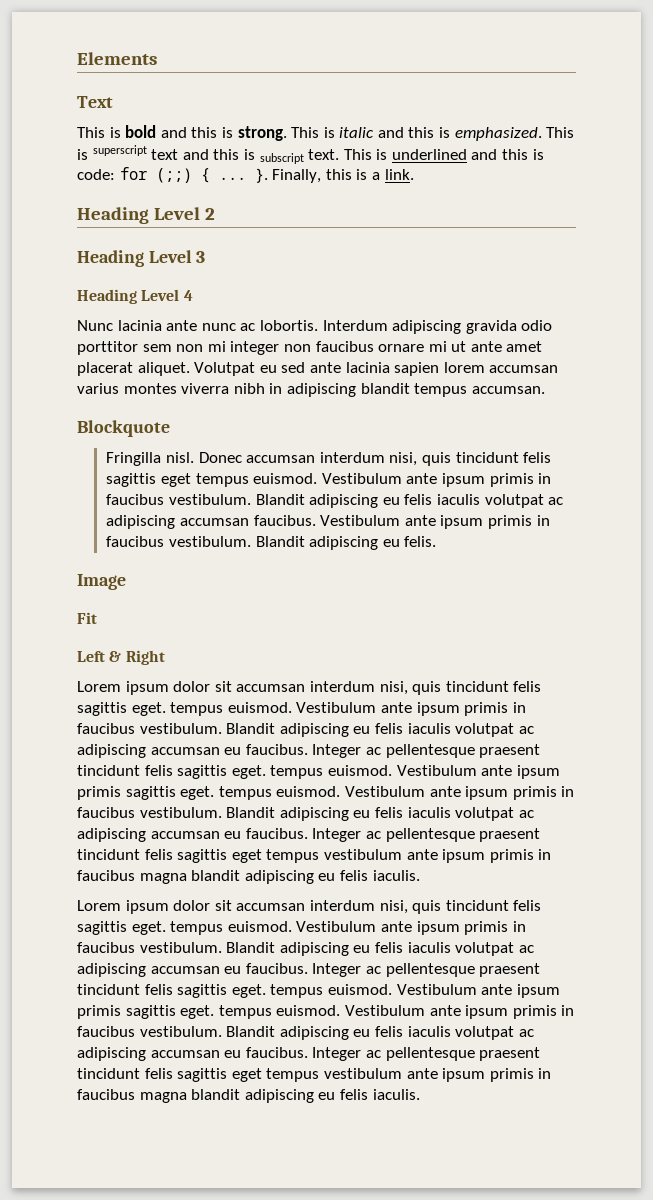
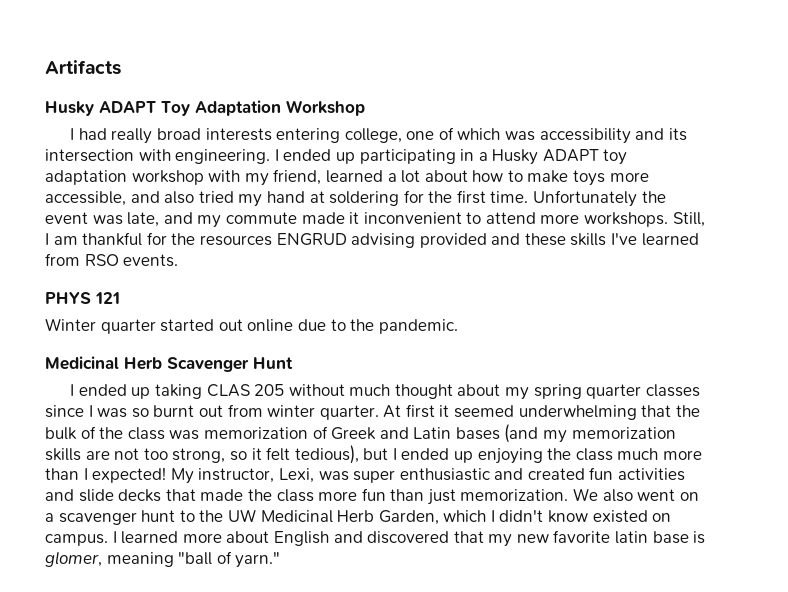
- Elements
- Text
- This is bold and this is strong. This is italic and this is emphasized. This is superscript text and this is subscript text. This is underlined and this is code: for (;;) { ... }. Finally, this is a link.
- Heading Level 2
- Heading Level 3
- Heading Level 4
- Nunc lacinia ante nunc ac lobortis. Interdum adipiscing gravida odio porttitor sem non mi integer non faucibus ornare mi ut ante amet placerat aliquet. Volutpat eu sed ante lacinia sapien lorem accumsan varius montes viverra nibh in adipiscing blandit tempus accumsan.
- Blockquote
- Fringilla nisl. Donec accumsan interdum nisi, quis tincidunt felis sagittis eget tempus euismod. Vestibulum ante ipsum primis in faucibus vestibulum. Blandit adipiscing eu felis iaculis volutpat ac adipiscing accumsan faucibus. Vestibulum ante ipsum primis in faucibus vestibulum. Blandit adipiscing eu felis.
- Image
- Fit
- Left & Right
- Lorem ipsum dolor sit accumsan interdum nisi, quis tincidunt felis sagittis eget. tempus euismod. Vestibulum ante ipsum primis in faucibus vestibulum. Blandit adipiscing eu felis iaculis volutpat ac adipiscing accumsan eu faucibus. Integer ac pellentesque praesent tincidunt felis sagittis eget. tempus euismod. Vestibulum ante ipsum primis sagittis eget. tempus euismod. Vestibulum ante ipsum primis in faucibus vestibulum. Blandit adipiscing eu felis iaculis volutpat ac adipiscing accumsan eu faucibus. Integer ac pellentesque praesent tincidunt felis sagittis eget tempus vestibulum ante ipsum primis in faucibus magna blandit adipiscing eu felis iaculis.
- Lorem ipsum dolor sit accumsan interdum nisi, quis tincidunt felis sagittis eget. tempus euismod. Vestibulum ante ipsum primis in faucibus vestibulum. Blandit adipiscing eu felis iaculis volutpat ac adipiscing accumsan eu faucibus. Integer ac pellentesque praesent tincidunt felis sagittis eget. tempus euismod. Vestibulum ante ipsum primis sagittis eget. tempus euismod. Vestibulum ante ipsum primis in faucibus vestibulum. Blandit adipiscing eu felis iaculis volutpat ac adipiscing accumsan eu faucibus. Integer ac pellentesque praesent tincidunt felis sagittis eget tempus vestibulum ante ipsum primis in faucibus magna blandit adipiscing eu felis iaculis.
+ Artifacts
+ Husky ADAPT Toy Adaptation Workshop
+ I had really broad interests entering college, one of which was accessibility and its intersection with engineering. I ended up participating in a Husky ADAPT toy adaptation workshop with my friend, learned a lot about how to make toys more accessible, and also tried my hand at soldering for the first time. Unfortunately the event was late, and my commute made it inconvenient to attend more workshops. Still, I am thankful for the resources ENGRUD advising provided and these skills I've learned from RSO events.
+ PHYS 121
+ Winter quarter started out online due to the pandemic.
+ Medicinal Herb Scavenger Hunt
+ I ended up taking CLAS 205 without much thought about my spring quarter classes since I was so burnt out from winter quarter. At first it seemed underwhelming that the bulk of the class was memorization of Greek and Latin bases (and my memorization skills are not too strong, so it felt tedious), but I ended up enjoying the class much more than I expected! My instructor, Lexi, was super enthusiastic and created fun activities and slide decks that made the class more fun than just memorization. We also went on a scavenger hunt to the UW Medicinal Herb Garden, which I didn't know existed on campus. I learned more about English and discovered that my new favorite latin base is glomer, meaning "ball of yarn."

